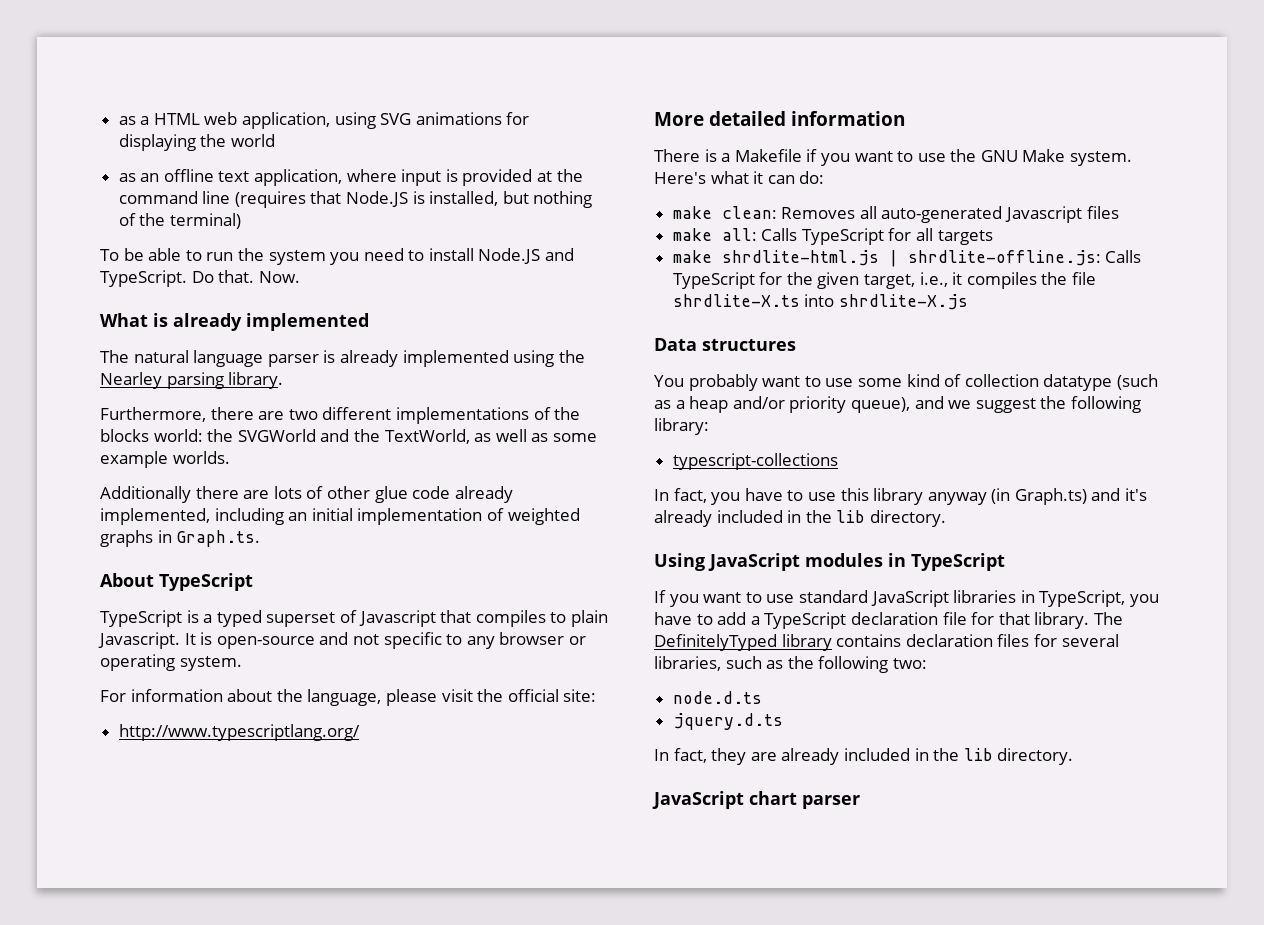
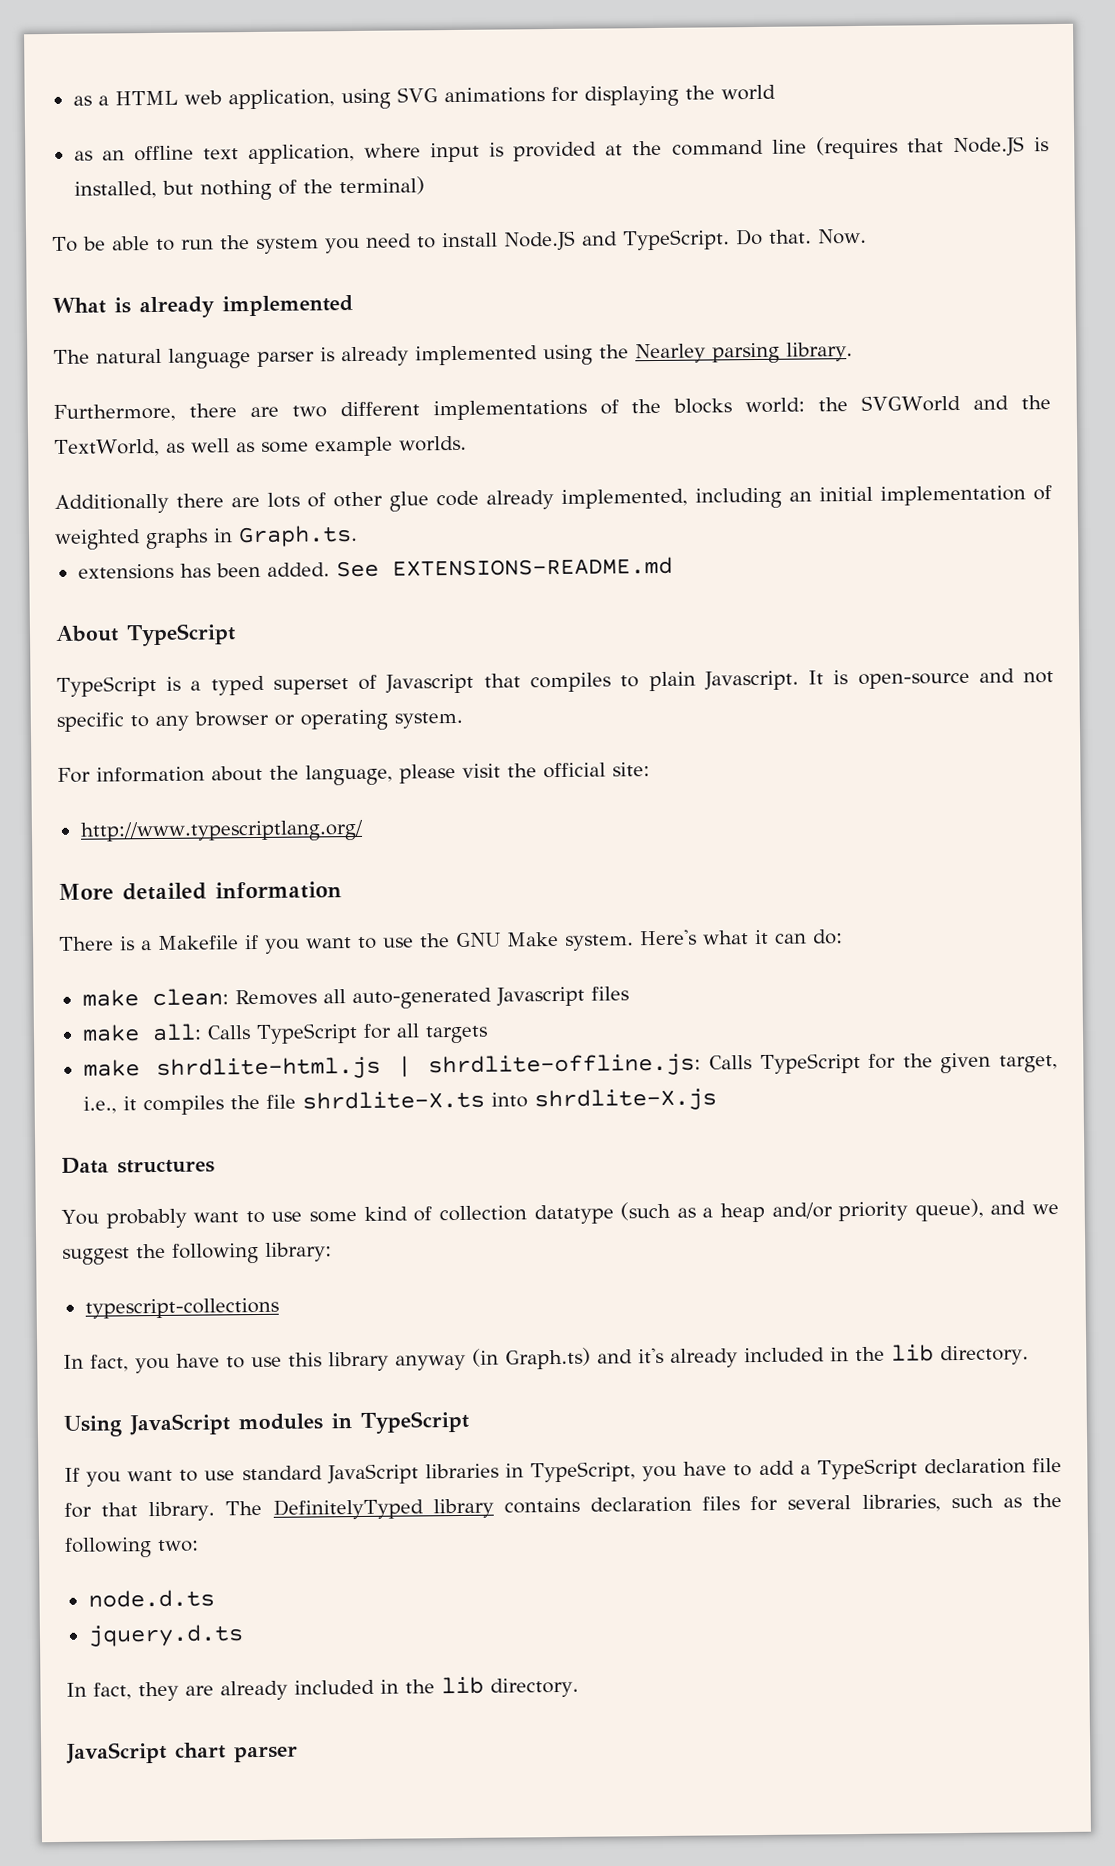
+ extensions has been added. See EXTENSIONS-README.md

